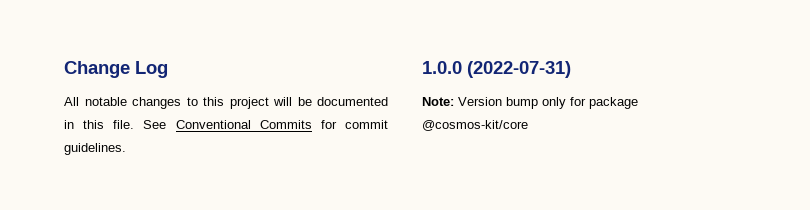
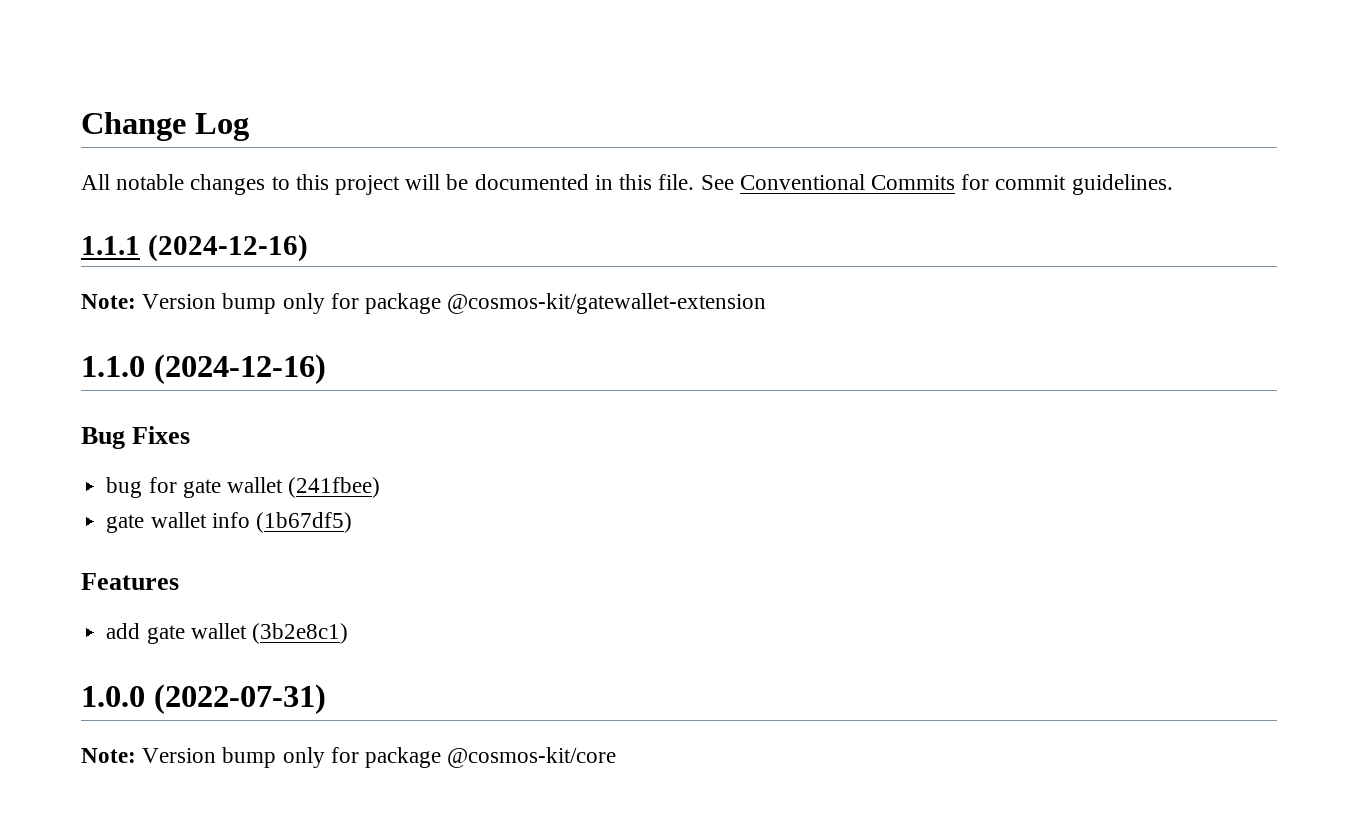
+ 1.1.1 (2024-12-16)
+ Note: Version bump only for package @cosmos-kit/gatewallet-extension
+ 1.1.0 (2024-12-16)
+ Bug Fixes
+ bug for gate wallet (241fbee)
+ gate wallet info (1b67df5)
+ Features
+ add gate wallet (3b2e8c1)

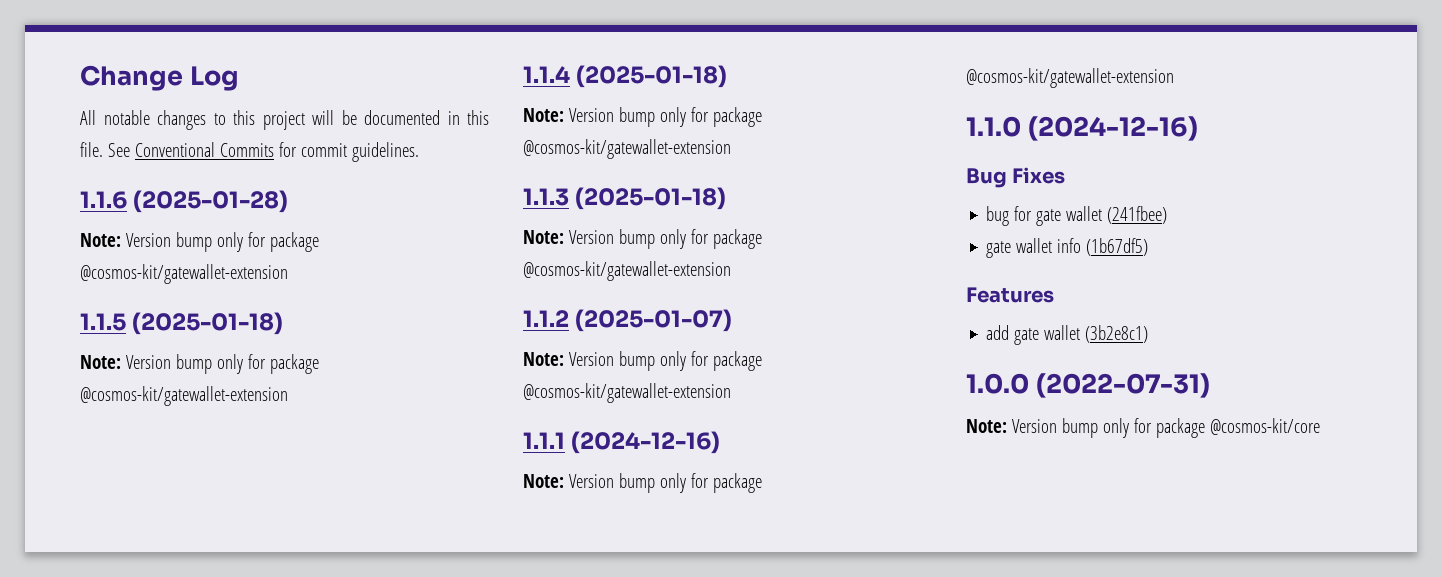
+ 1.1.6 (2025-01-28)
+ Note: Version bump only for package @cosmos-kit/gatewallet-extension
+ 1.1.5 (2025-01-18)
+ Note: Version bump only for package @cosmos-kit/gatewallet-extension
+ 1.1.4 (2025-01-18)
+ Note: Version bump only for package @cosmos-kit/gatewallet-extension
+ 1.1.3 (2025-01-18)
+ Note: Version bump only for package @cosmos-kit/gatewallet-extension
+ 1.1.2 (2025-01-07)
+ Note: Version bump only for package @cosmos-kit/gatewallet-extension

